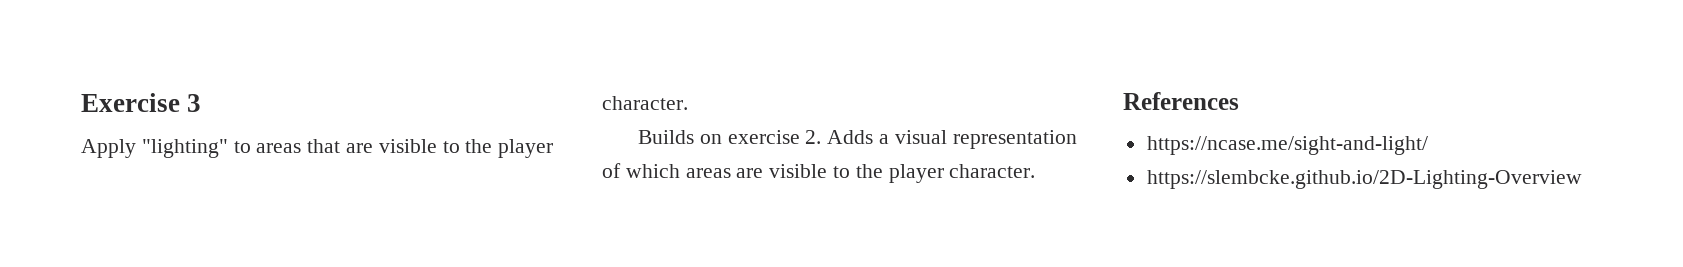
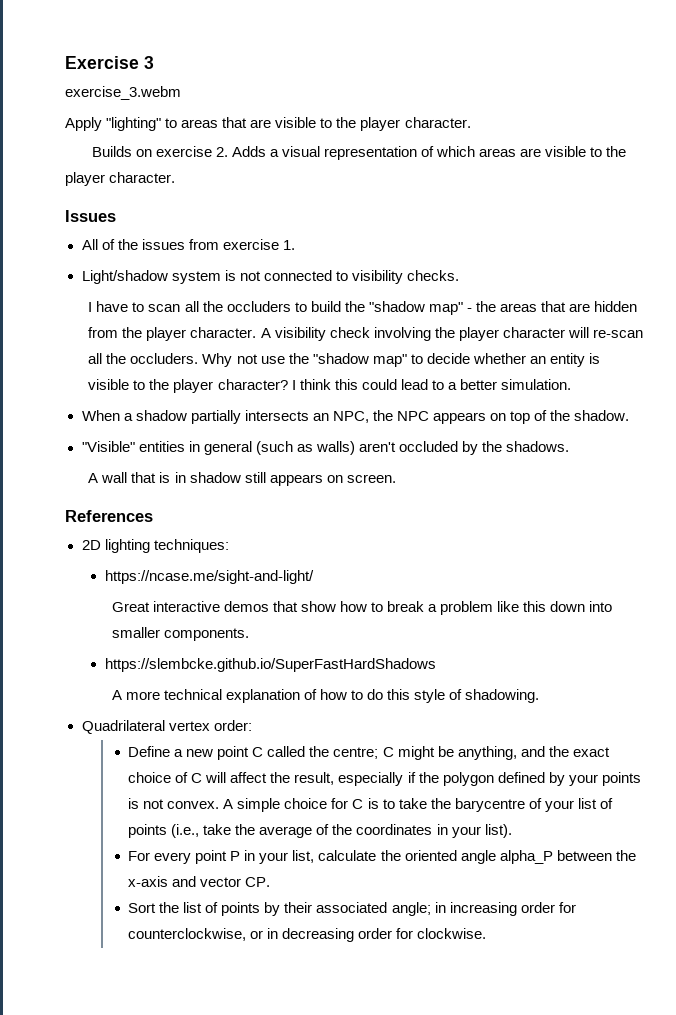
+ exercise_3.webm
+ Issues
+ All of the issues from exercise 1.
+ Light/shadow system is not connected to visibility checks.
+ I have to scan all the occluders to build the "shadow map" - the areas that are hidden from the player character. A visibility check involving the player character will re-scan all the occluders. Why not use the "shadow map" to decide whether an entity is visible to the player character? I think this could lead to a better simulation.
+ When a shadow partially intersects an NPC, the NPC appears on top of the shadow.
+ "Visible" entities in general (such as walls) aren't occluded by the shadows.
+ A wall that is in shadow still appears on screen.
  References
+ 2D lighting techniques:
  https://ncase.me/sight-and-light/
- https://slembcke.github.io/2D-Lighting-Overview
+ Great interactive demos that show how to break a problem like this down into smaller components.
+ https://slembcke.github.io/SuperFastHardShadows
+ A more technical explanation of how to do this style of shadowing.
+ Quadrilateral vertex order:
+ Define a new point C called the centre; C might be anything, and the exact choice of C will affect the result, especially if the polygon defined by your points is not convex. A simple choice for C is to take the barycentre of your list of points (i.e., take the average of the coordinates in your list).
+ For every point P in your list, calculate the oriented angle alpha_P between the x-axis and vector CP.
+ Sort the list of points by their associated angle; in increasing order for counterclockwise, or in decreasing order for clockwise.

